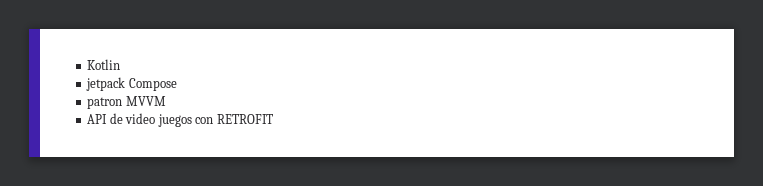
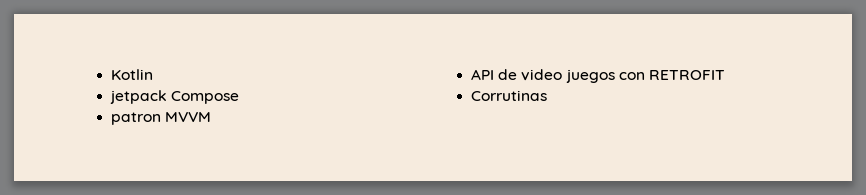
+ Corrutinas

